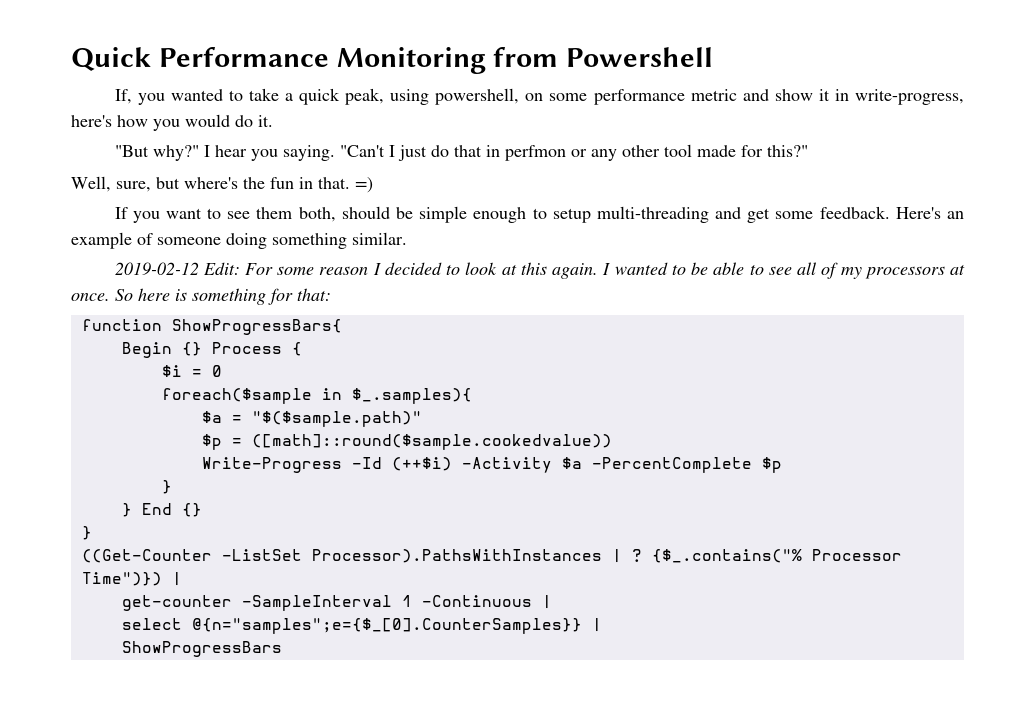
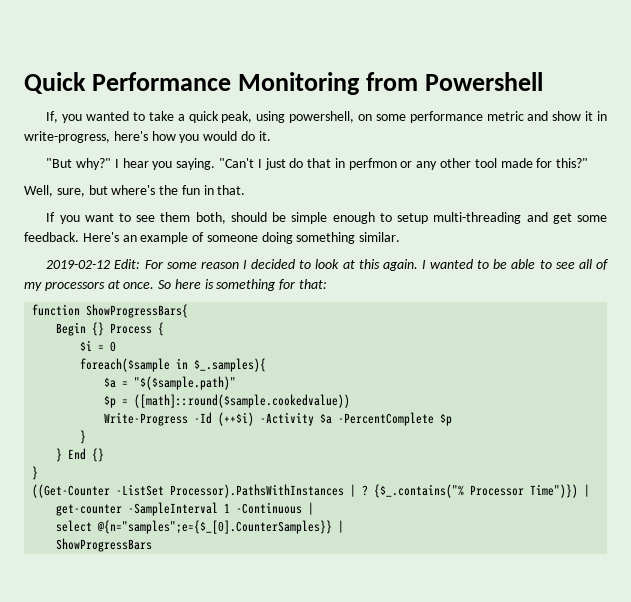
- =)

